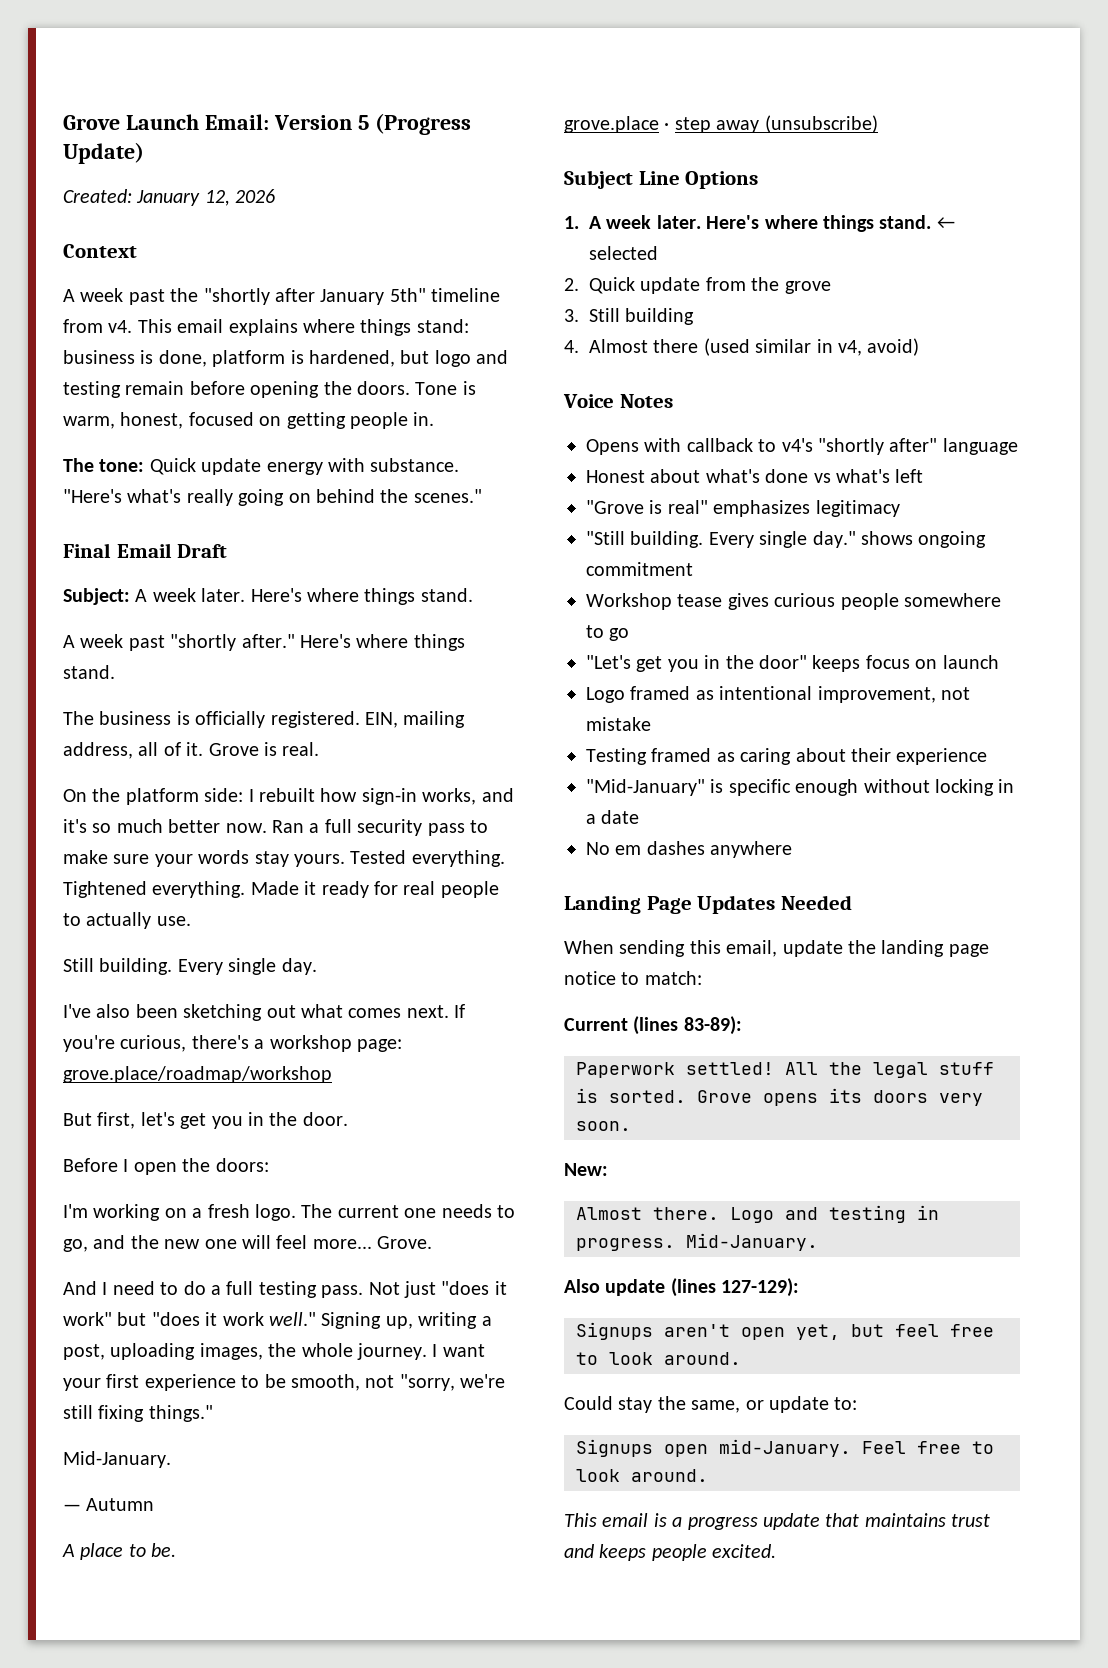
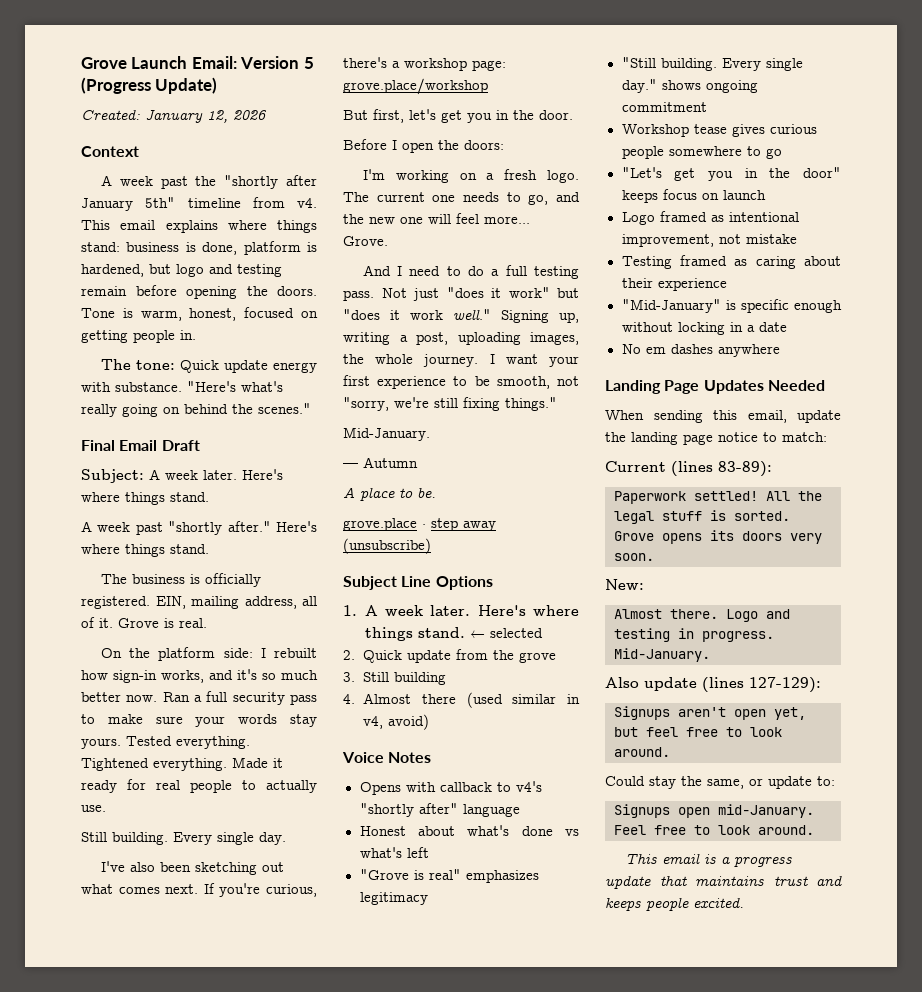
- If you're curious, there's a workshop page: grove.place/roadmap/workshop
+ If you're curious, there's a workshop page: grove.place/workshop

